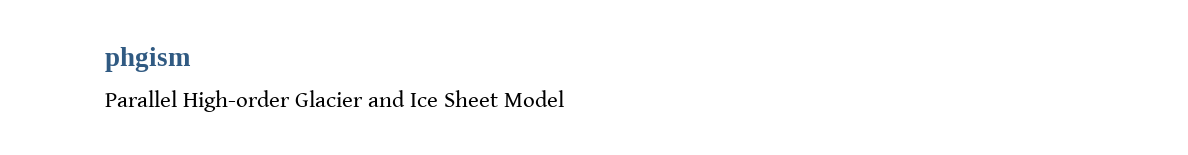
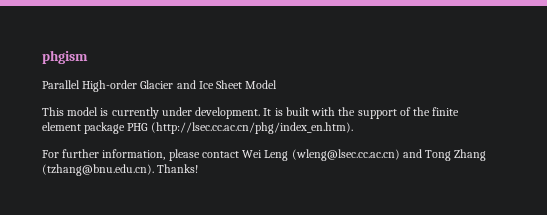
+ This model is currently under development. It is built with the support of the finite element package PHG (http://lsec.cc.ac.cn/phg/index_en.htm).
+ For further information, please contact Wei Leng (wleng@lsec.cc.ac.cn) and Tong Zhang (tzhang@bnu.edu.cn). Thanks!

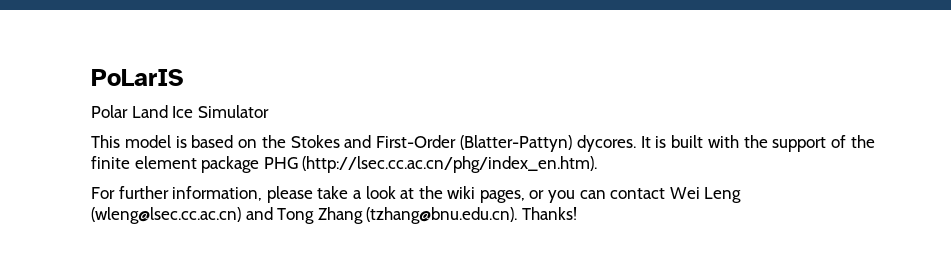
- phgism
- Parallel High-order Glacier and Ice Sheet Model
- This model is currently under development.
+ PoLarIS
+ Polar Land Ice Simulator
+ This model is based on the Stokes and First-Order (Blatter-Pattyn) dycores.
- For further information, please contact Wei Leng (wleng@lsec.cc.ac.cn) and Tong Zhang (tzhang@bnu.edu.cn). Thanks!
+ For further information, please take a look at the wiki pages, or you can contact Wei Leng (wleng@lsec.cc.ac.cn) and Tong Zhang (tzhang@bnu.edu.cn). Thanks!

